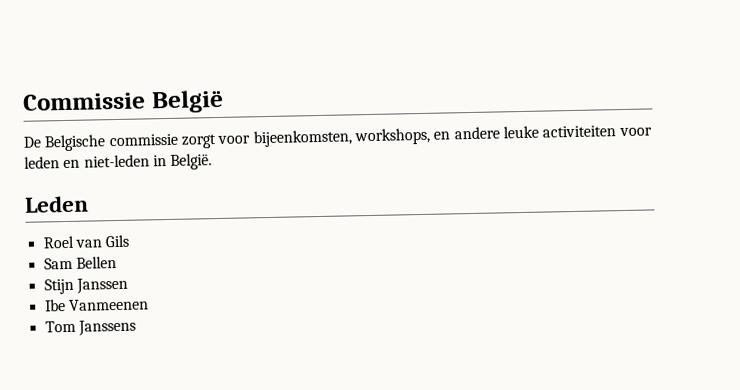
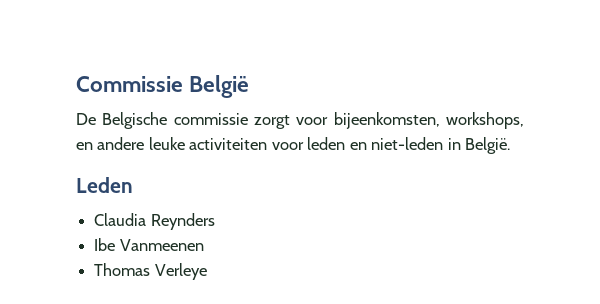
- Roel van Gils
- Sam Bellen
- Stijn Janssen
+ Claudia Reynders
- Tom Janssens
+ Thomas Verleye

